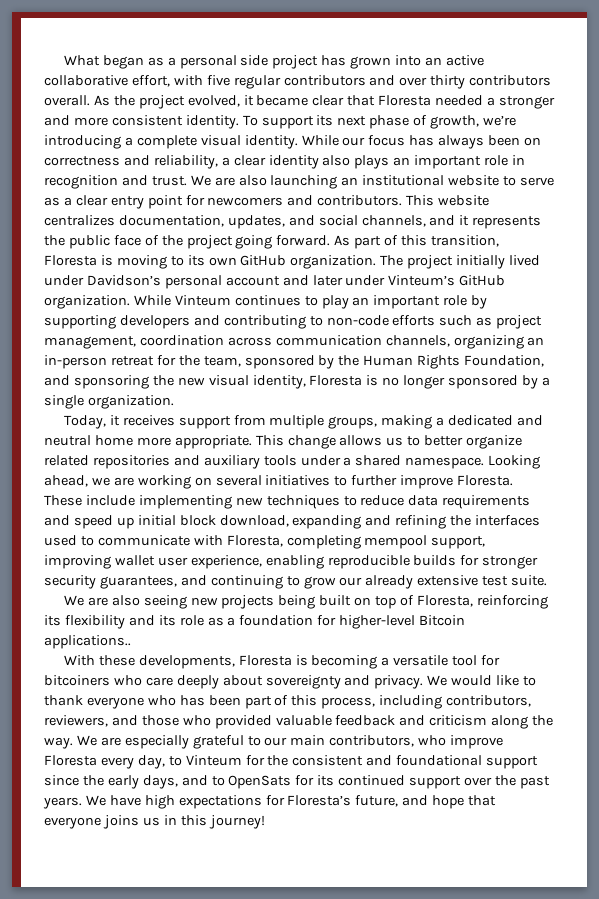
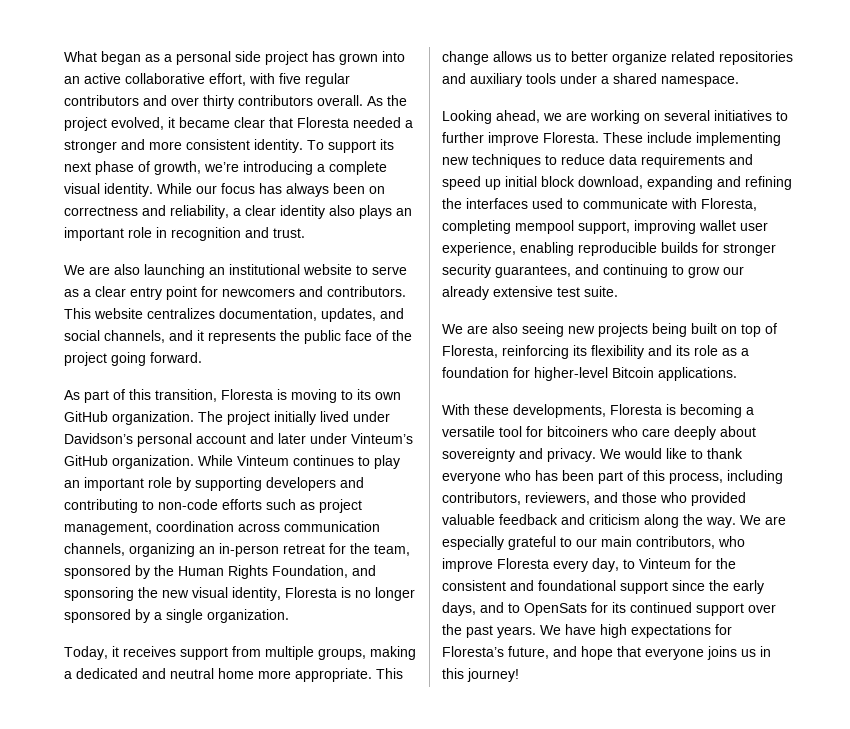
- While our focus has always been on correctness and reliability, a clear identity also plays an important role in recognition and trust. We are also launching an institutional website to serve as a clear entry point for newcomers and contributors.
+ While our focus has always been on correctness and reliability, a clear identity also plays an important role in recognition and trust.
+ We are also launching an institutional website to serve as a clear entry point for newcomers and contributors.
- This website centralizes documentation, updates, and social channels, and it represents the public face of the project going forward. As part of this transition, Floresta is moving to its own GitHub organization.
+ This website centralizes documentation, updates, and social channels, and it represents the public face of the project going forward.
+ As part of this transition, Floresta is moving to its own GitHub organization.
- This change allows us to better organize related repositories and auxiliary tools under a shared namespace. Looking ahead, we are working on several initiatives to further improve Floresta.
+ This change allows us to better organize related repositories and auxiliary tools under a shared namespace.
+ Looking ahead, we are working on several initiatives to further improve Floresta.
- We are also seeing new projects being built on top of Floresta, reinforcing its flexibility and its role as a foundation for higher-level Bitcoin applications..
+ We are also seeing new projects being built on top of Floresta, reinforcing its flexibility and its role as a foundation for higher-level Bitcoin applications.

